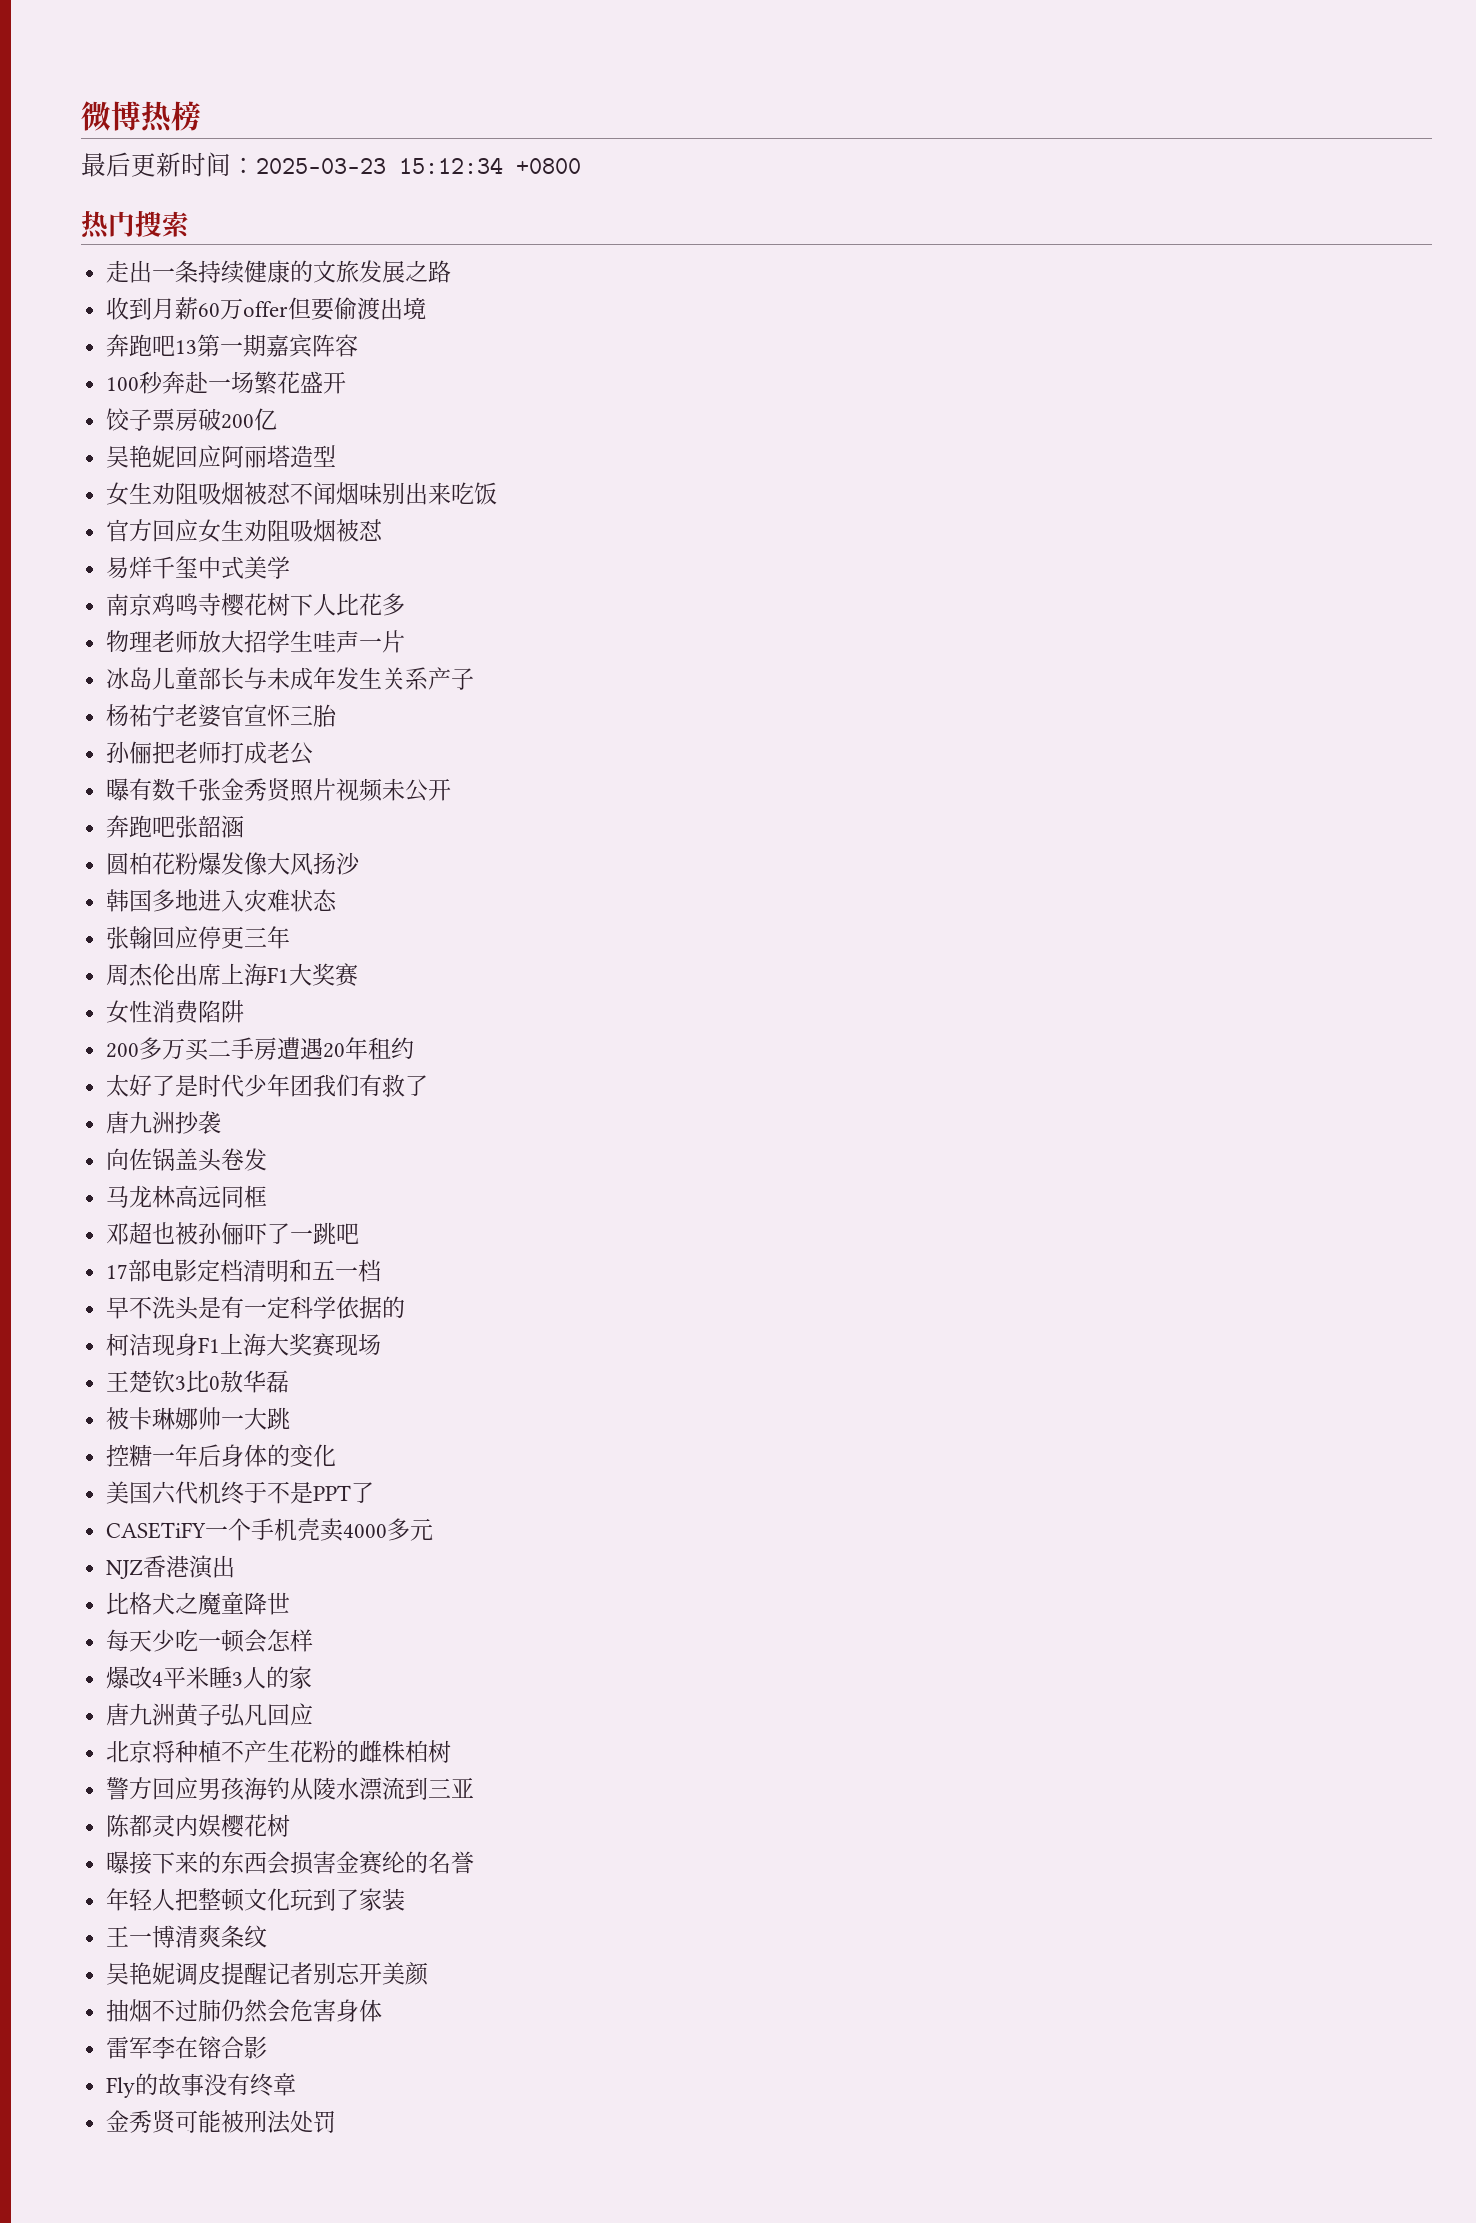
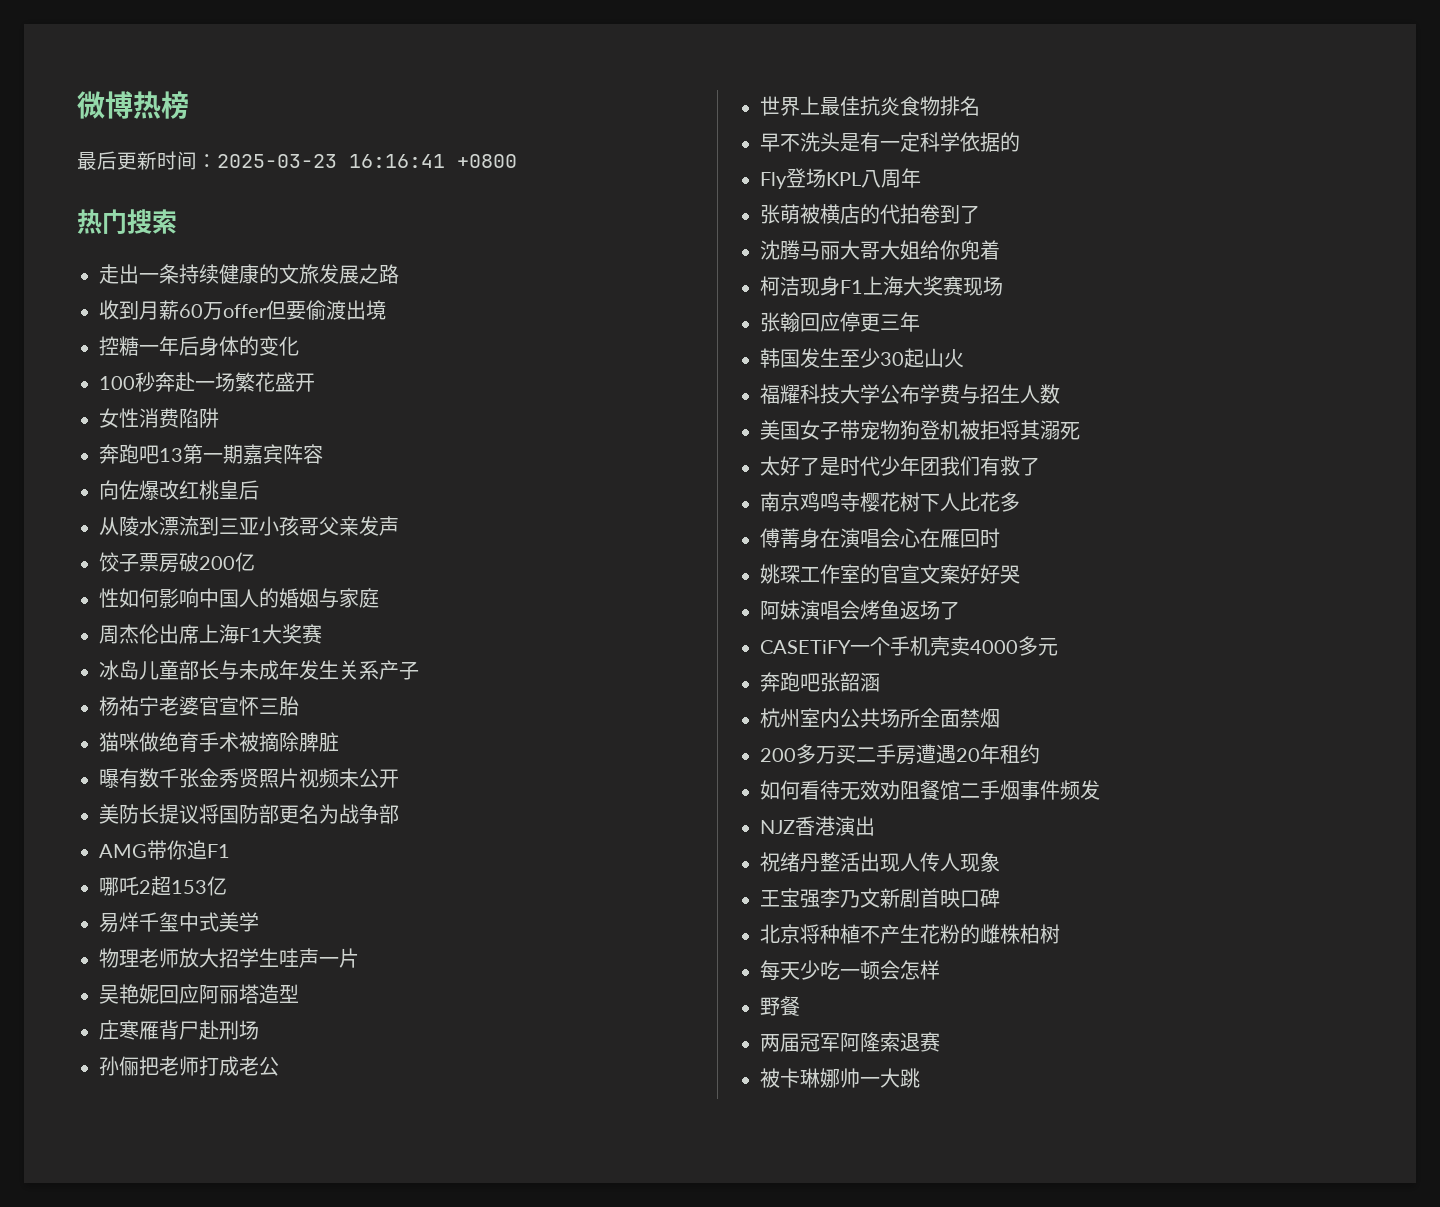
- 最后更新时间：2025-03-23 15:12:34 +0800
+ 最后更新时间：2025-03-23 16:16:41 +0800
+ 控糖一年后身体的变化
+ 100秒奔赴一场繁花盛开
+ 女性消费陷阱
- 100秒奔赴一场繁花盛开
+ 向佐爆改红桃皇后
+ 从陵水漂流到三亚小孩哥父亲发声
  饺子票房破200亿
- 吴艳妮回应阿丽塔造型
- 女生劝阻吸烟被怼不闻烟味别出来吃饭
- 官方回应女生劝阻吸烟被怼
- 易烊千玺中式美学
- 南京鸡鸣寺樱花树下人比花多
- 物理老师放大招学生哇声一片
+ 性如何影响中国人的婚姻与家庭
+ 周杰伦出席上海F1大奖赛
- 孙俪把老师打成老公
+ 猫咪做绝育手术被摘除脾脏
- 奔跑吧张韶涵
- 圆柏花粉爆发像大风扬沙
- 韩国多地进入灾难状态
+ 美防长提议将国防部更名为战争部
+ AMG带你追F1
+ 哪吒2超153亿
+ 易烊千玺中式美学
+ 物理老师放大招学生哇声一片
+ 吴艳妮回应阿丽塔造型
+ 庄寒雁背尸赴刑场
+ 孙俪把老师打成老公
+ 世界上最佳抗炎食物排名
+ 早不洗头是有一定科学依据的
+ Fly登场KPL八周年
+ 张萌被横店的代拍卷到了
+ 沈腾马丽大哥大姐给你兜着
+ 柯洁现身F1上海大奖赛现场
  张翰回应停更三年
- 周杰伦出席上海F1大奖赛
- 女性消费陷阱
- 200多万买二手房遭遇20年租约
+ 韩国发生至少30起山火
+ 福耀科技大学公布学费与招生人数
+ 美国女子带宠物狗登机被拒将其溺死
- 唐九洲抄袭
- 向佐锅盖头卷发
- 马龙林高远同框
- 邓超也被孙俪吓了一跳吧
- 17部电影定档清明和五一档
- 早不洗头是有一定科学依据的
- 柯洁现身F1上海大奖赛现场
- 王楚钦3比0敖华磊
- 被卡琳娜帅一大跳
- 控糖一年后身体的变化
- 美国六代机终于不是PPT了
+ 南京鸡鸣寺樱花树下人比花多
+ 傅菁身在演唱会心在雁回时
+ 姚琛工作室的官宣文案好好哭
+ 阿妹演唱会烤鱼返场了
+ 奔跑吧张韶涵
+ 杭州室内公共场所全面禁烟
+ 200多万买二手房遭遇20年租约
+ 如何看待无效劝阻餐馆二手烟事件频发
  NJZ香港演出
- 比格犬之魔童降世
- 每天少吃一顿会怎样
- 爆改4平米睡3人的家
- 唐九洲黄子弘凡回应
+ 祝绪丹整活出现人传人现象
+ 王宝强李乃文新剧首映口碑
- 警方回应男孩海钓从陵水漂流到三亚
- 陈都灵内娱樱花树
- 曝接下来的东西会损害金赛纶的名誉
- 年轻人把整顿文化玩到了家装
- 王一博清爽条纹
- 吴艳妮调皮提醒记者别忘开美颜
- 抽烟不过肺仍然会危害身体
- 雷军李在镕合影
- Fly的故事没有终章
- 金秀贤可能被刑法处罚
+ 每天少吃一顿会怎样
+ 野餐
+ 两届冠军阿隆索退赛
+ 被卡琳娜帅一大跳

